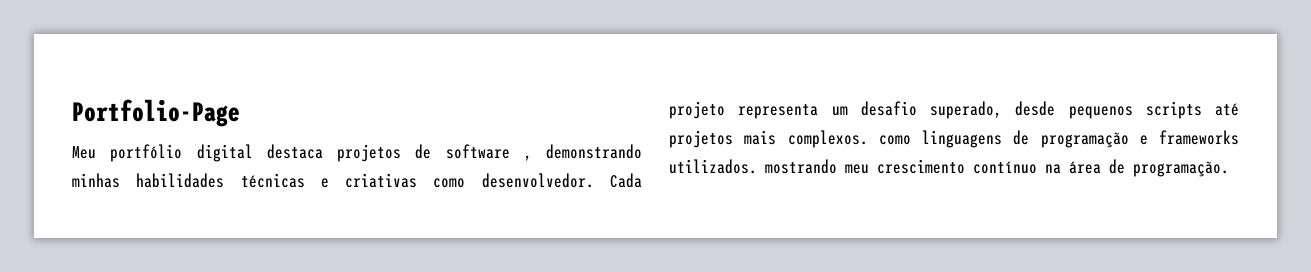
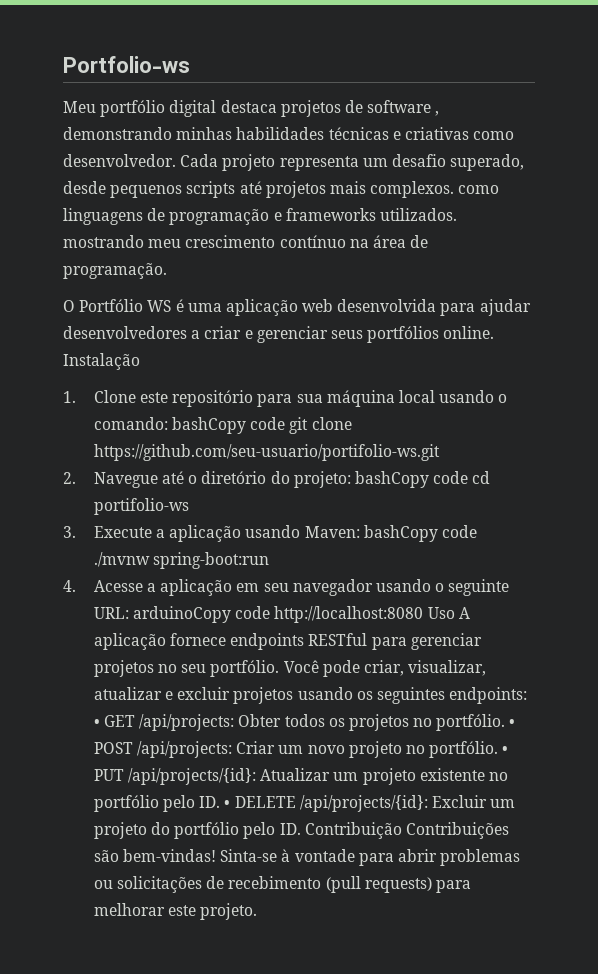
- Portfolio-Page
+ Portfolio-ws
+ O Portfólio WS é uma aplicação web desenvolvida para ajudar desenvolvedores a criar e gerenciar seus portfólios online. Instalação
+ 1. Clone este repositório para sua máquina local usando o comando: bashCopy code git clone https://github.com/seu-usuario/portifolio-ws.git
+ 2. Navegue até o diretório do projeto: bashCopy code cd portifolio-ws
+ 3. Execute a aplicação usando Maven: bashCopy code ./mvnw spring-boot:run
+ 4. Acesse a aplicação em seu navegador usando o seguinte URL: arduinoCopy code http://localhost:8080 Uso A aplicação fornece endpoints RESTful para gerenciar projetos no seu portfólio. Você pode criar, visualizar, atualizar e excluir projetos usando os seguintes endpoints: • GET /api/projects: Obter todos os projetos no portfólio. • POST /api/projects: Criar um novo projeto no portfólio. • PUT /api/projects/{id}: Atualizar um projeto existente no portfólio pelo ID. • DELETE /api/projects/{id}: Excluir um projeto do portfólio pelo ID. Contribuição Contribuições são bem-vindas! Sinta-se à vontade para abrir problemas ou solicitações de recebimento (pull requests) para melhorar este projeto.

